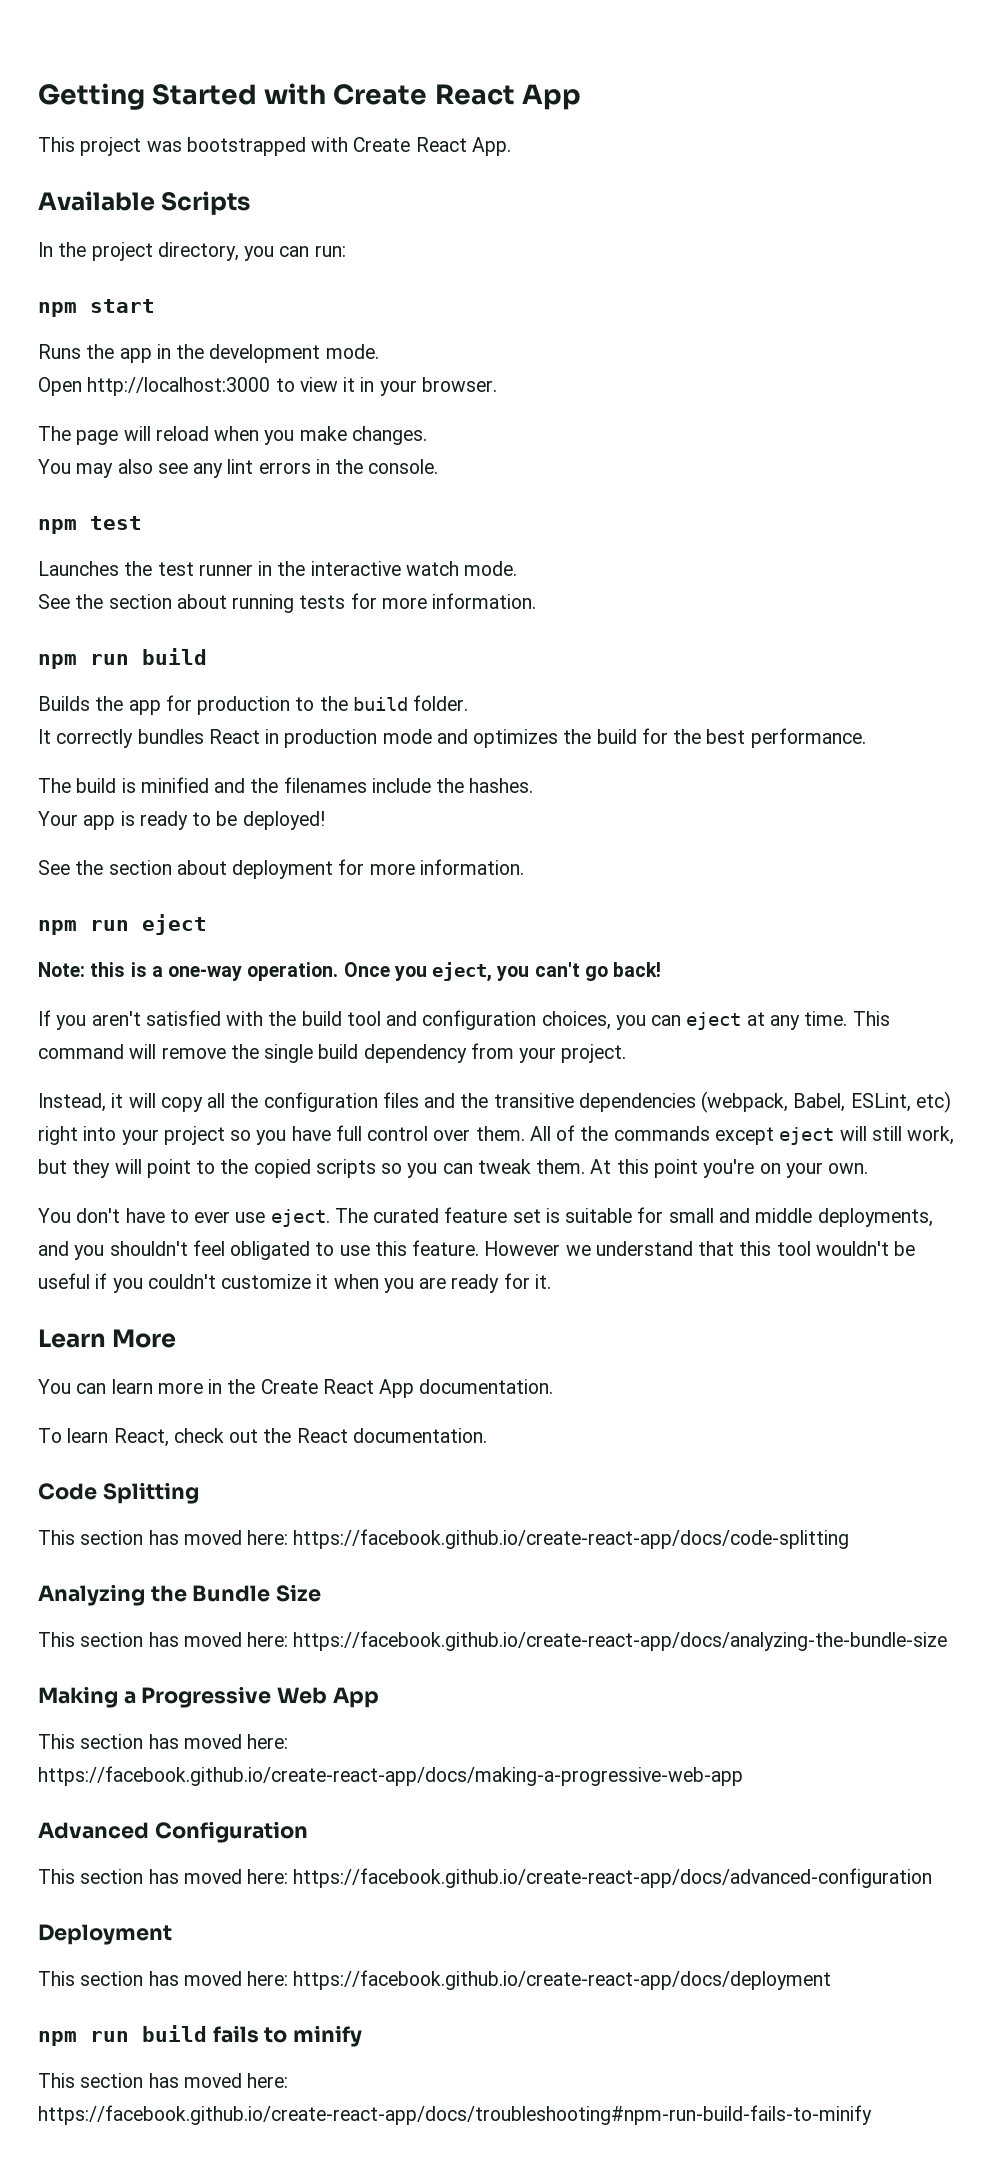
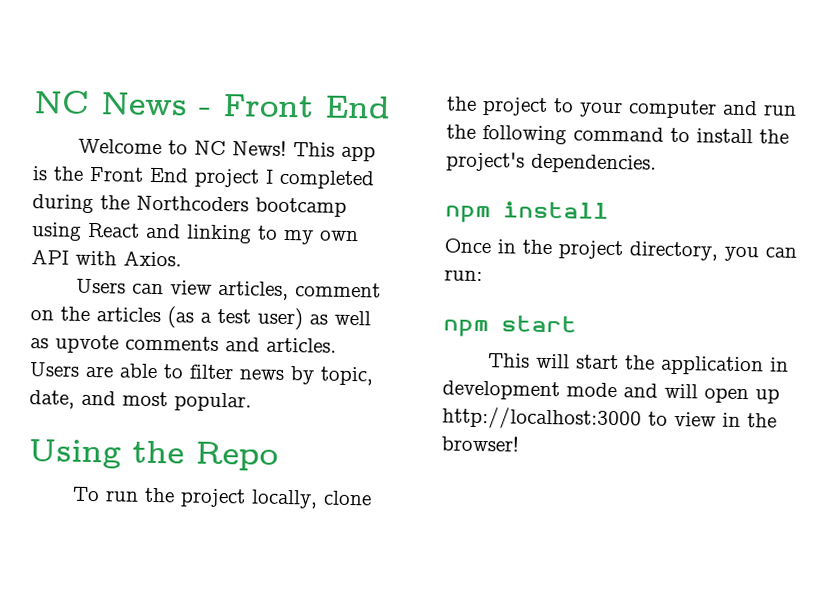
- Getting Started with Create React App
- This project was bootstrapped with Create React App.
- Available Scripts
- In the project directory, you can run:
+ NC News - Front End
+ Welcome to NC News! This app is the Front End project I completed during the Northcoders bootcamp using React and linking to my own API with Axios.
+ Users can view articles, comment on the articles (as a test user) as well as upvote comments and articles. Users are able to filter news by topic, date, and most popular.
+ Using the Repo
+ To run the project locally, clone the project to your computer and run the following command to install the project's dependencies.
+ npm install
+ Once in the project directory, you can run:
- Runs the app in the development mode.
- Open http://localhost:3000 to view it in your browser.
- The page will reload when you make changes.
- You may also see any lint errors in the console.
- npm test
- Launches the test runner in the interactive watch mode.
- See the section about running tests for more information.
- npm run build
- Builds the app for production to the build folder.
- It correctly bundles React in production mode and optimizes the build for the best performance.
- The build is minified and the filenames include the hashes.
- Your app is ready to be deployed!
- See the section about deployment for more information.
- npm run eject
- Note: this is a one-way operation. Once you eject, you can't go back!
- If you aren't satisfied with the build tool and configuration choices, you can eject at any time. This command will remove the single build dependency from your project.
- Instead, it will copy all the configuration files and the transitive dependencies (webpack, Babel, ESLint, etc) right into your project so you have full control over them. All of the commands except eject will still work, but they will point to the copied scripts so you can tweak them. At this point you're on your own.
- You don't have to ever use eject. The curated feature set is suitable for small and middle deployments, and you shouldn't feel obligated to use this feature. However we understand that this tool wouldn't be useful if you couldn't customize it when you are ready for it.
- Learn More
- You can learn more in the Create React App documentation.
- To learn React, check out the React documentation.
- Code Splitting
- This section has moved here: https://facebook.github.io/create-react-app/docs/code-splitting
- Analyzing the Bundle Size
- This section has moved here: https://facebook.github.io/create-react-app/docs/analyzing-the-bundle-size
- Making a Progressive Web App
- This section has moved here: https://facebook.github.io/create-react-app/docs/making-a-progressive-web-app
- Advanced Configuration
- This section has moved here: https://facebook.github.io/create-react-app/docs/advanced-configuration
- Deployment
- This section has moved here: https://facebook.github.io/create-react-app/docs/deployment
- npm run build fails to minify
- This section has moved here: https://facebook.github.io/create-react-app/docs/troubleshooting#npm-run-build-fails-to-minify
+ This will start the application in development mode and will open up http://localhost:3000 to view in the browser!

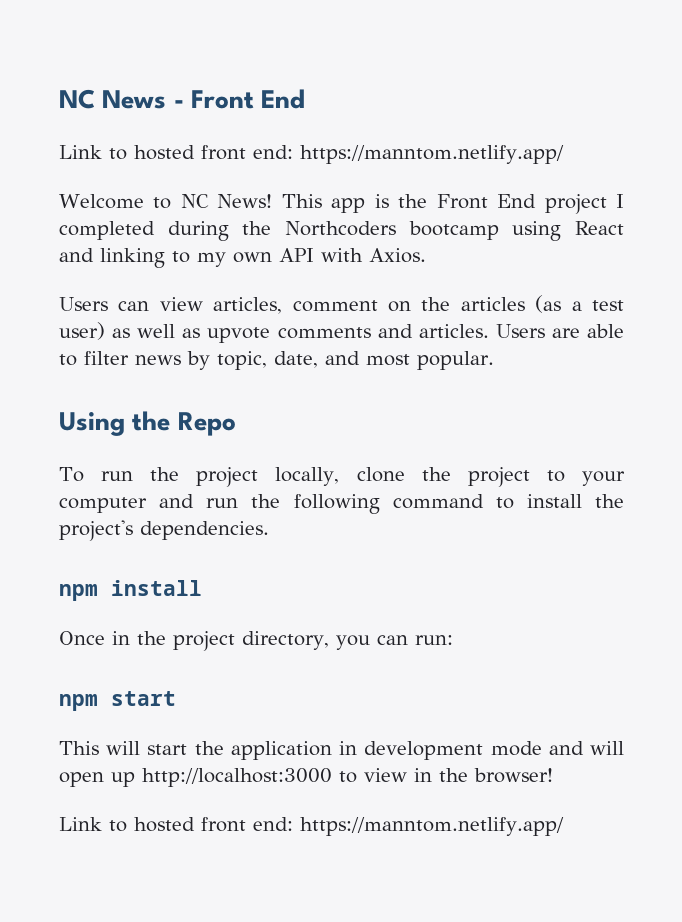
  NC News - Front End
+ Link to hosted front end: https://manntom.netlify.app/
  This will start the application in development mode and will open up http://localhost:3000 to view in the browser!
+ Link to hosted front end: https://manntom.netlify.app/

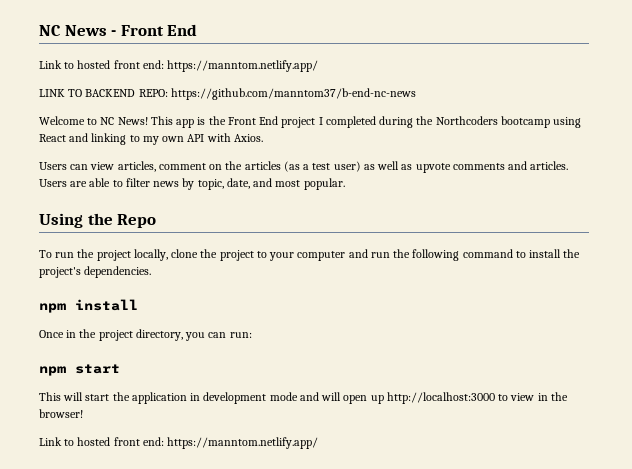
+ LINK TO BACKEND REPO: https://github.com/manntom37/b-end-nc-news

